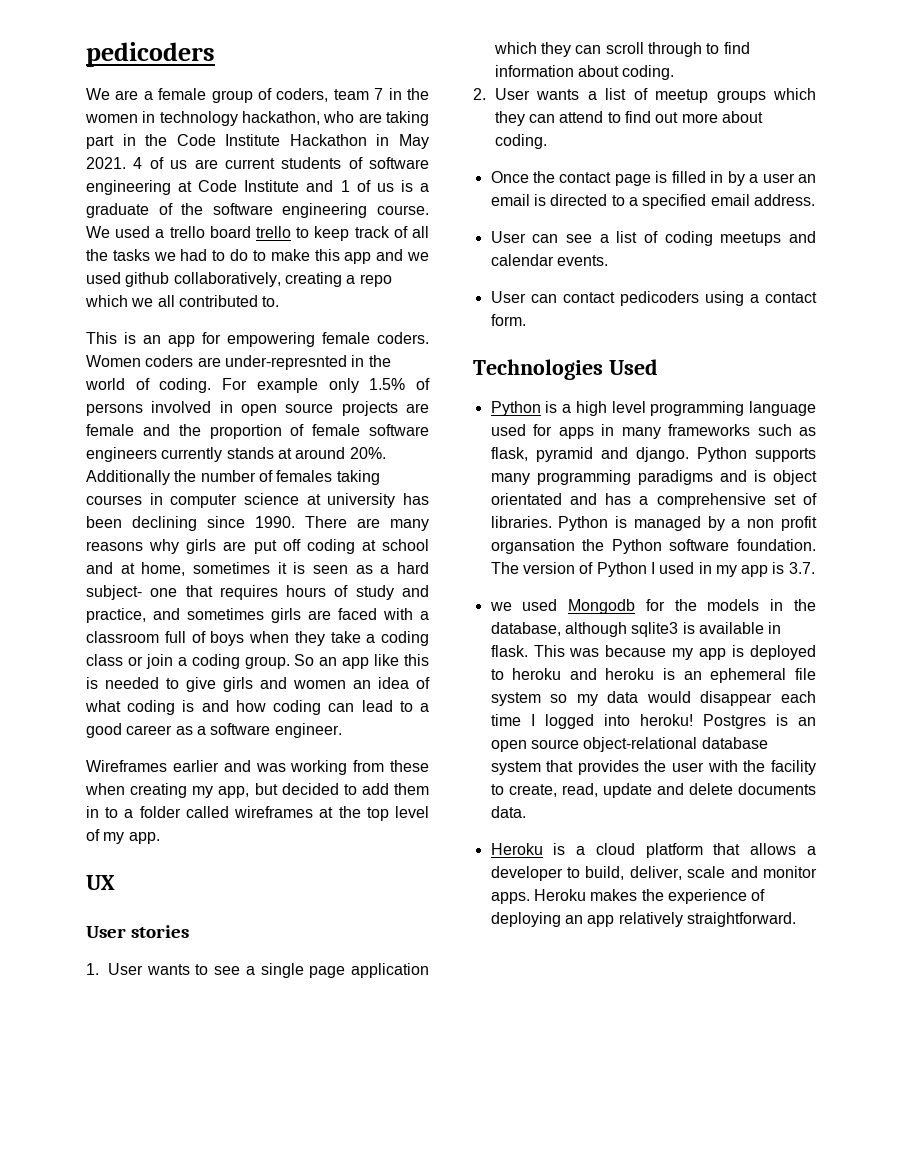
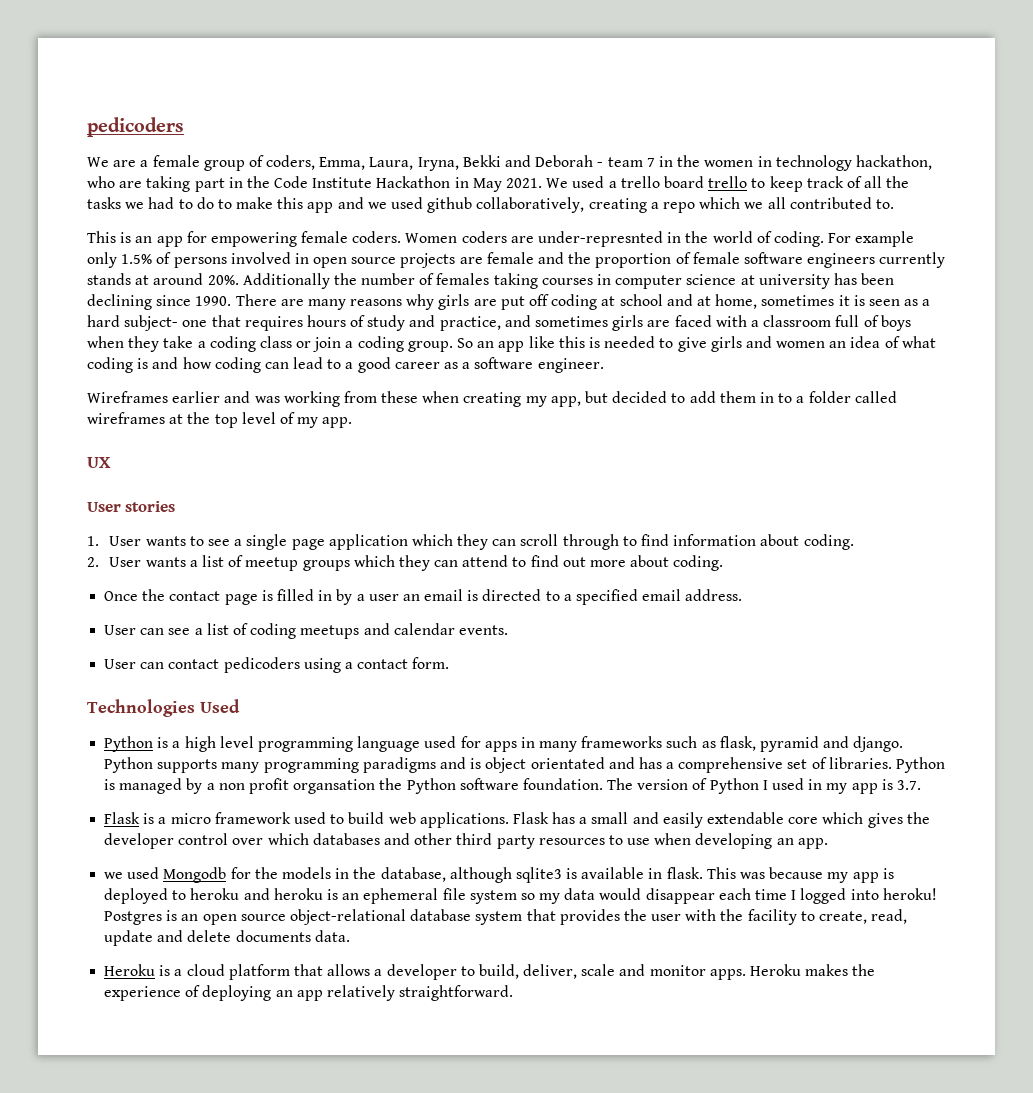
- We are a female group of coders, team 7 in the women in technology hackathon, who are taking part in the Code Institute Hackathon in May 2021.
+ We are a female group of coders, Emma, Laura, Iryna, Bekki and Deborah - team 7 in the women in technology hackathon, who are taking part in the Code Institute Hackathon in May 2021.
- 4 of us are current students of software engineering at Code Institute and 1 of us is a graduate of the software engineering course.
+ Flask is a micro framework used to build web applications. Flask has a small and easily extendable core which gives the developer control over which databases and other third party resources to use when developing an app.

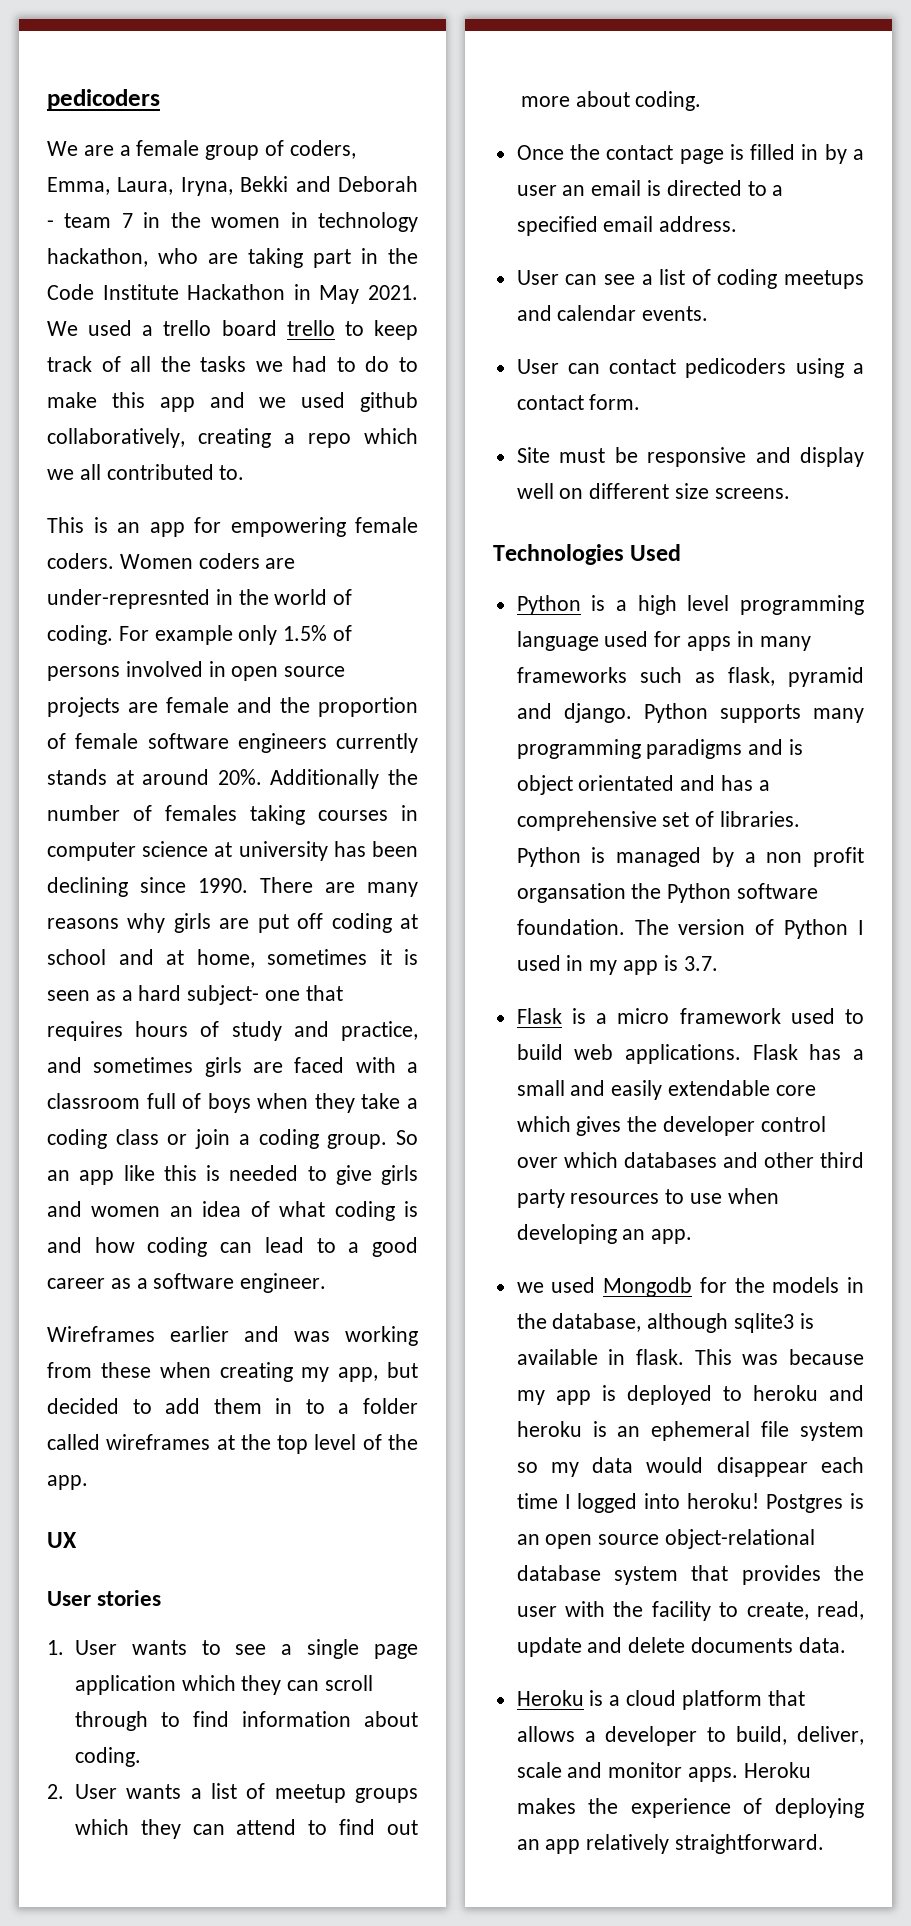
- Wireframes earlier and was working from these when creating my app, but decided to add them in to a folder called wireframes at the top level of my app.
+ Wireframes earlier and was working from these when creating my app, but decided to add them in to a folder called wireframes at the top level of the app.
+ Site must be responsive and display well on different size screens.

